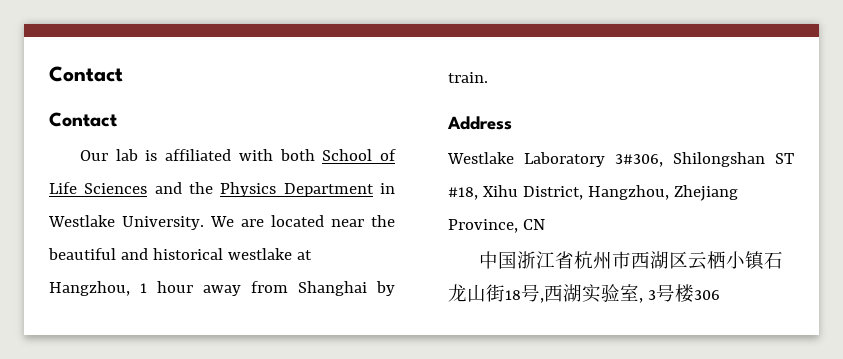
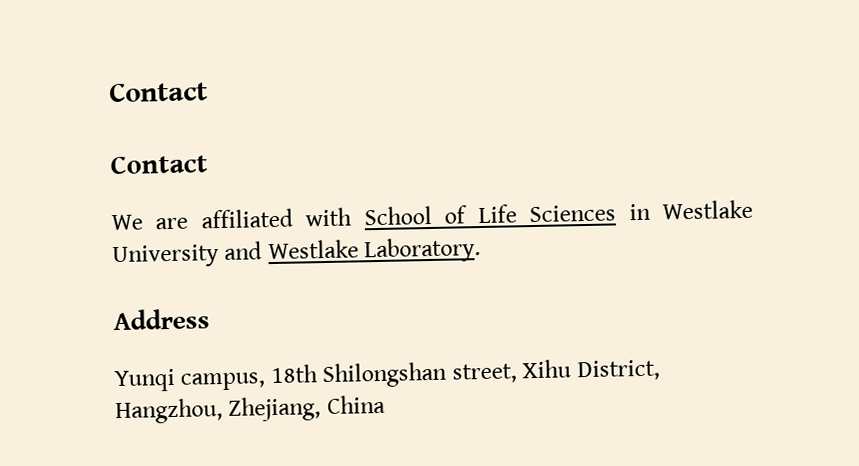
- Our lab is affiliated with both School of Life Sciences and the Physics Department in Westlake University. We are located near the beautiful and historical westlake at Hangzhou, 1 hour away from Shanghai by train.
+ We are affiliated with School of Life Sciences in Westlake University and Westlake Laboratory.
  Address
- Westlake Laboratory 3#306, Shilongshan ST #18, Xihu District, Hangzhou, Zhejiang Province, CN
- 中国浙江省杭州市西湖区云栖小镇石龙山街18号,西湖实验室, 3号楼306
+ Yunqi campus, 18th Shilongshan street, Xihu District, Hangzhou, Zhejiang, China

